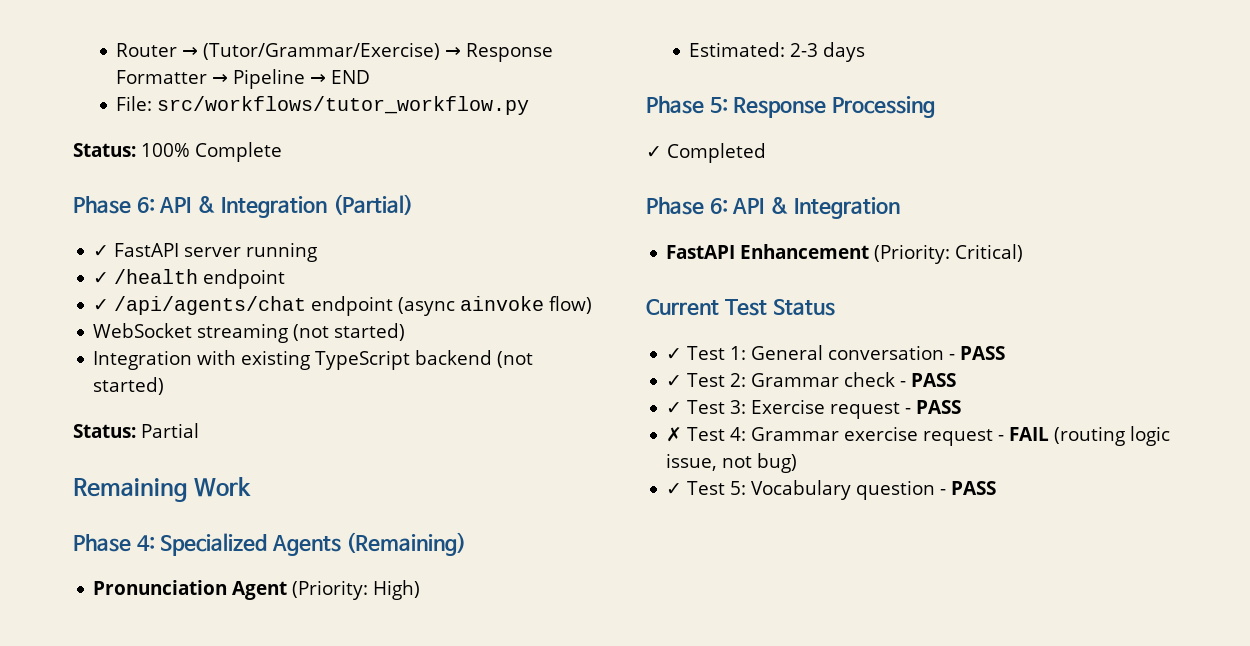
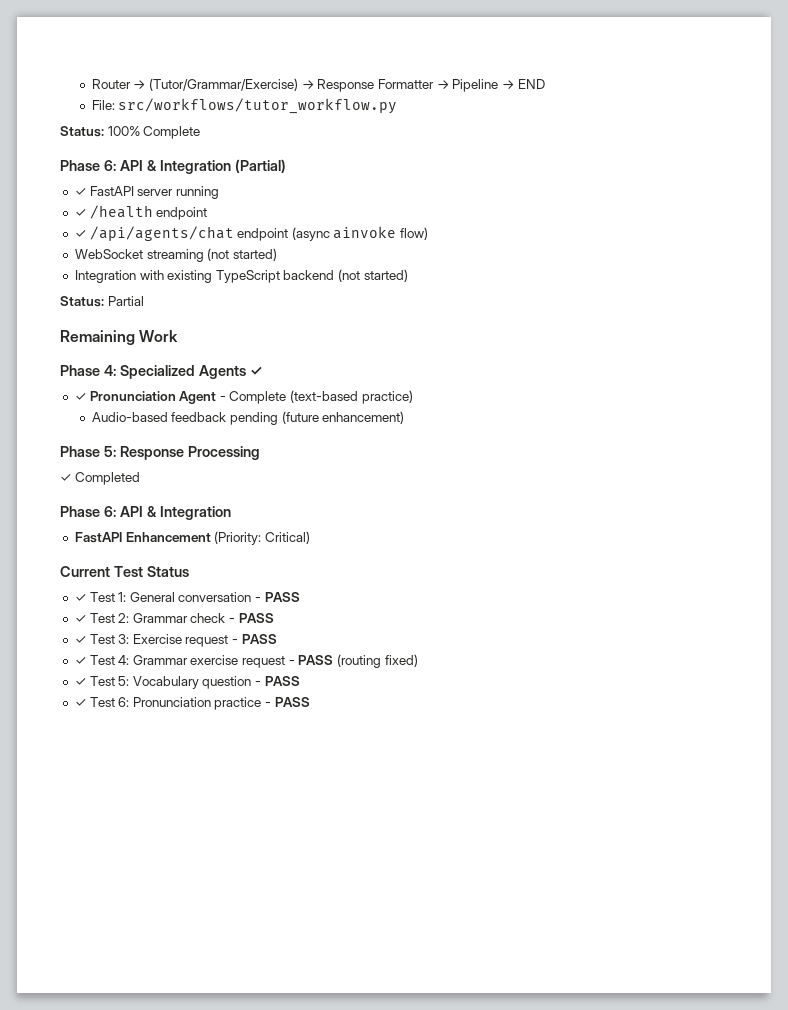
- Phase 4: Specialized Agents (Remaining)
- Pronunciation Agent (Priority: High)
- Estimated: 2-3 days
+ Phase 4: Specialized Agents ✓
+ ✓ Pronunciation Agent - Complete (text-based practice)
+ Audio-based feedback pending (future enhancement)
- ✗ Test 4: Grammar exercise request - FAIL (routing logic issue, not bug)
+ ✓ Test 4: Grammar exercise request - PASS (routing fixed)
+ ✓ Test 6: Pronunciation practice - PASS

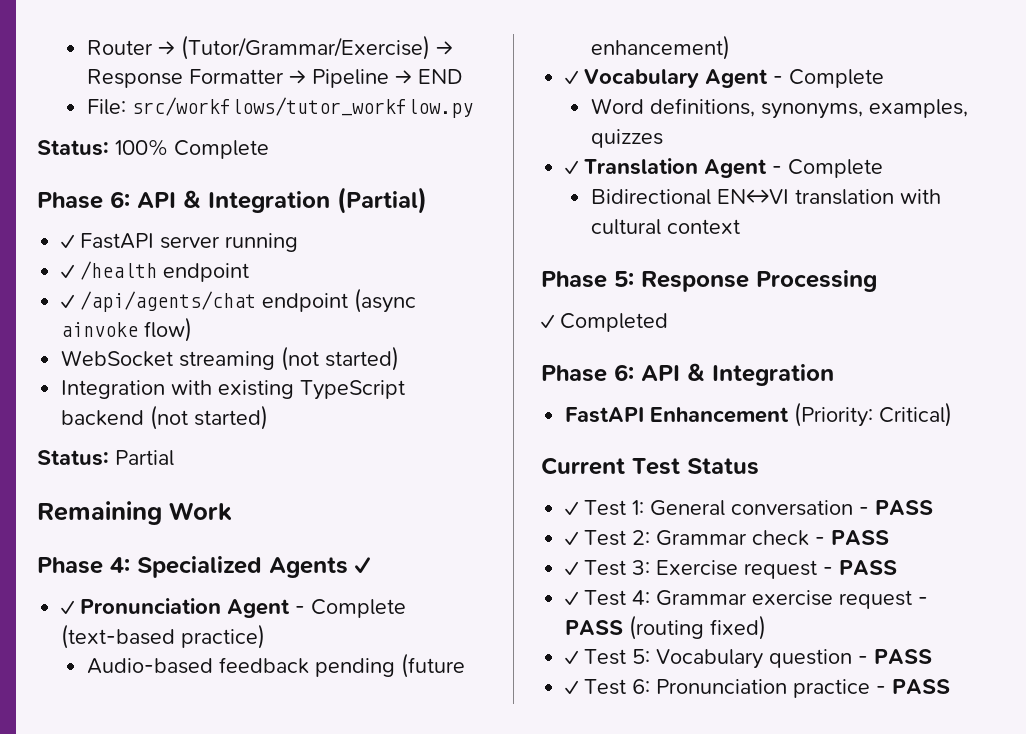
+ ✓ Vocabulary Agent - Complete
+ Word definitions, synonyms, examples, quizzes
+ ✓ Translation Agent - Complete
+ Bidirectional EN↔VI translation with cultural context

